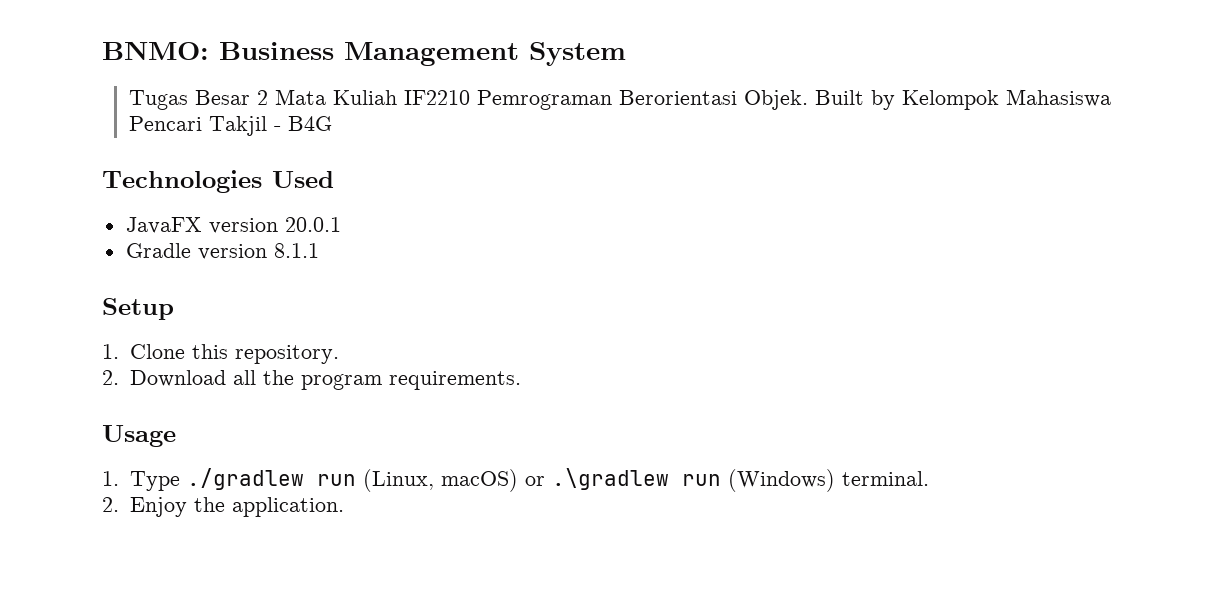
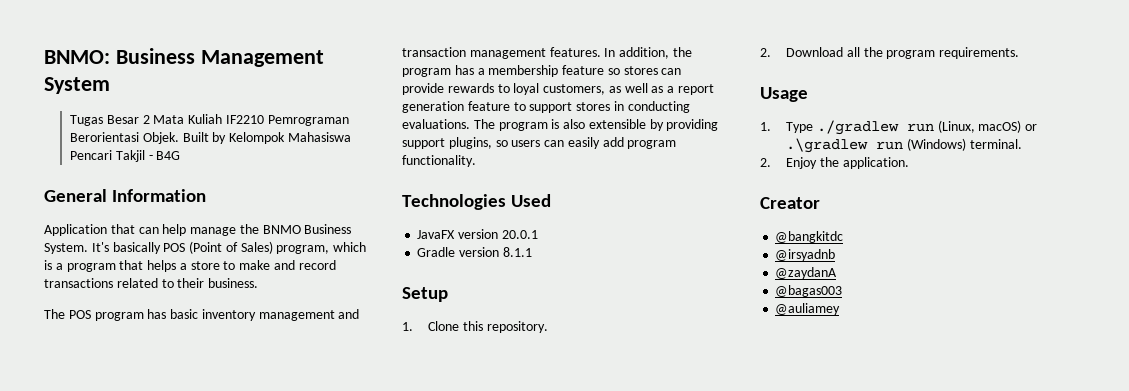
+ General Information
+ Application that can help manage the BNMO Business System. It's basically POS (Point of Sales) program, which is a program that helps a store to make and record transactions related to their business.
+ The POS program has basic inventory management and transaction management features. In addition, the program has a membership feature so stores can provide rewards to loyal customers, as well as a report generation feature to support stores in conducting evaluations. The program is also extensible by providing support plugins, so users can easily add program functionality.
+ Creator
+ @bangkitdc
+ @irsyadnb
+ @zaydanA
+ @bagas003
+ @auliamey

